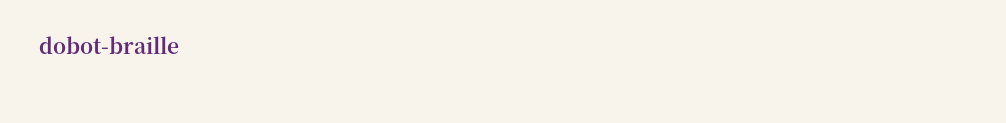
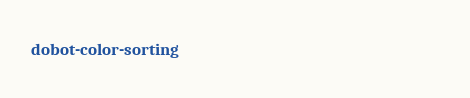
- dobot-braille
+ dobot-color-sorting

